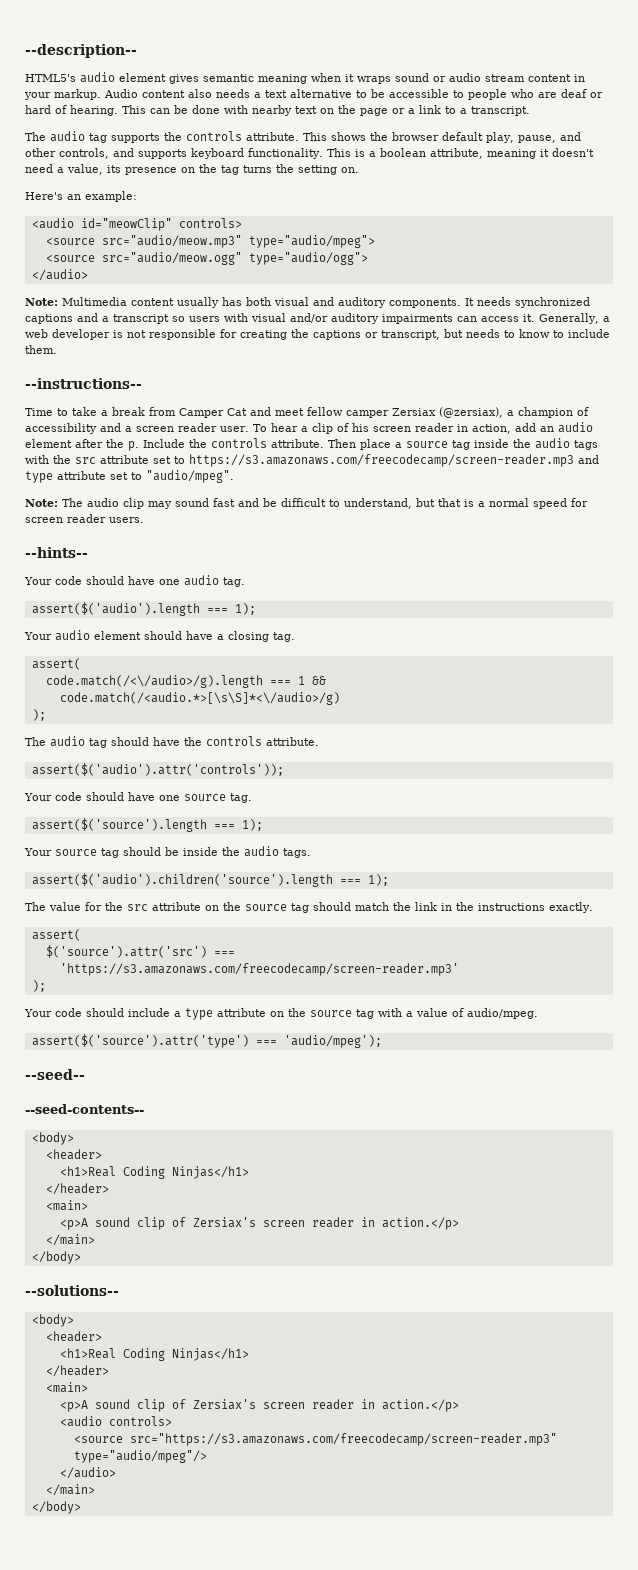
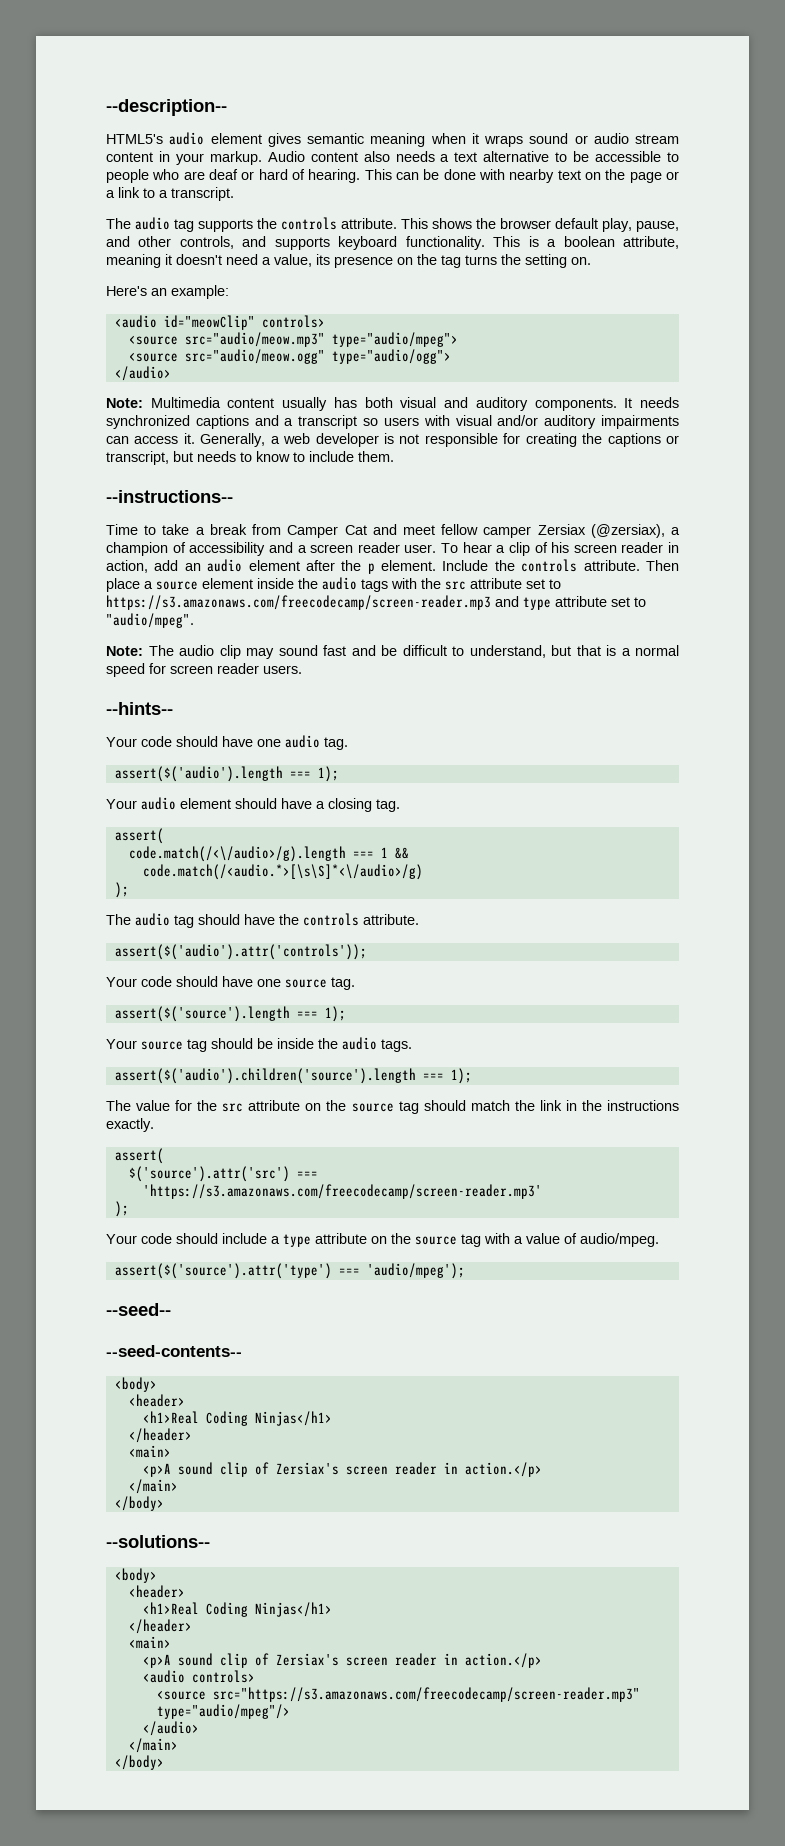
- To hear a clip of his screen reader in action, add an audio element after the p. Include the controls attribute.
+ To hear a clip of his screen reader in action, add an audio element after the p element. Include the controls attribute.
- Then place a source tag inside the audio tags with the src attribute set to https://s3.amazonaws.com/freecodecamp/screen-reader.mp3 and type attribute set to "audio/mpeg".
+ Then place a source element inside the audio tags with the src attribute set to https://s3.amazonaws.com/freecodecamp/screen-reader.mp3 and type attribute set to "audio/mpeg".

